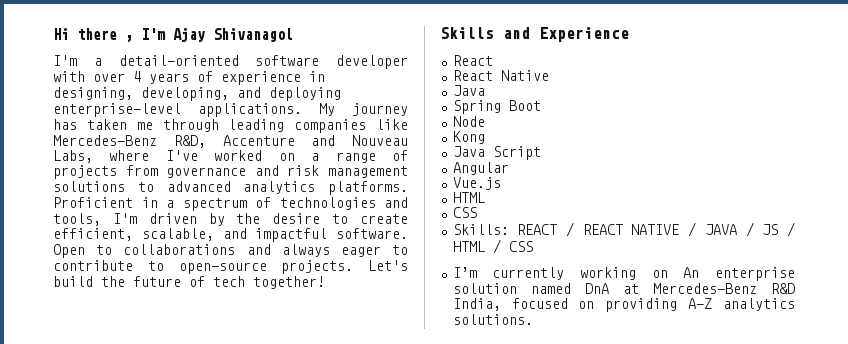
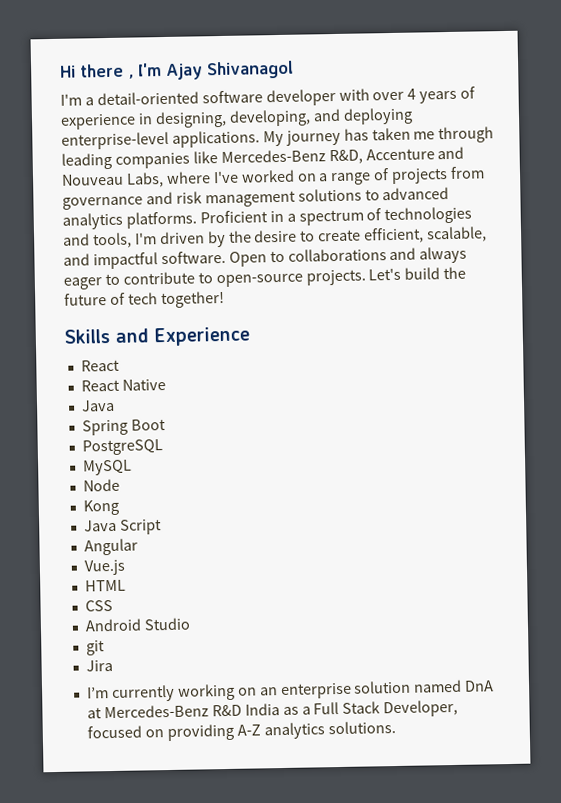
+ PostgreSQL
+ MySQL
- Skills: REACT / REACT NATIVE / JAVA / JS / HTML / CSS
+ Android Studio
+ git
+ Jira
- I’m currently working on An enterprise solution named DnA at Mercedes-Benz R&D India, focused on providing A-Z analytics solutions.
+ I’m currently working on an enterprise solution named DnA at Mercedes-Benz R&D India as a Full Stack Developer, focused on providing A-Z analytics solutions.

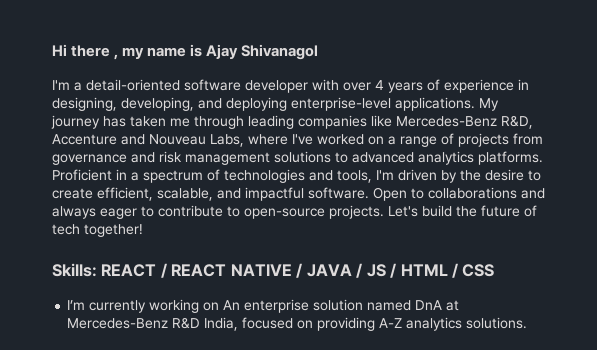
- Hi there , I'm Ajay Shivanagol
+ Hi there , my name is Ajay Shivanagol
- Skills and Experience
- React
- React Native
- Java
- Spring Boot
- PostgreSQL
- MySQL
- Node
- Kong
- Java Script
- Angular
- Vue.js
- HTML
- CSS
+ Skills: REACT / REACT NATIVE / JAVA / JS / HTML / CSS
- Android Studio
- git
- Jira
- I’m currently working on an enterprise solution named DnA at Mercedes-Benz R&D India as a Full Stack Developer, focused on providing A-Z analytics solutions.
+ I’m currently working on An enterprise solution named DnA at Mercedes-Benz R&D India, focused on providing A-Z analytics solutions.

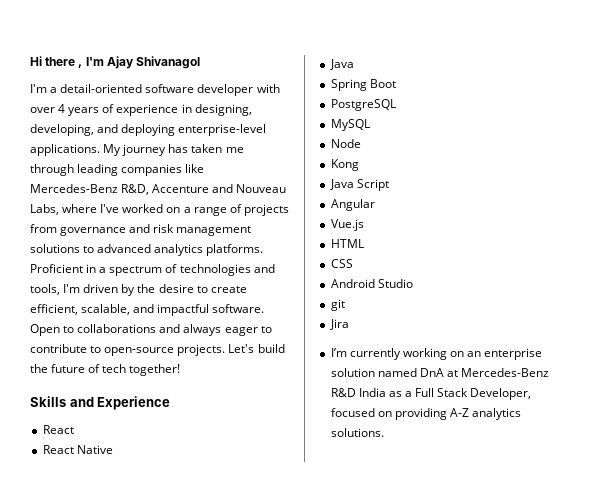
- Hi there , my name is Ajay Shivanagol
+ Hi there , I'm Ajay Shivanagol
- Skills: REACT / REACT NATIVE / JAVA / JS / HTML / CSS
+ Skills and Experience
+ React
+ React Native
+ Java
+ Spring Boot
+ PostgreSQL
+ MySQL
+ Node
+ Kong
+ Java Script
+ Angular
+ Vue.js
+ HTML
+ CSS
+ Android Studio
+ git
+ Jira
- I’m currently working on An enterprise solution named DnA at Mercedes-Benz R&D India, focused on providing A-Z analytics solutions.
+ I’m currently working on an enterprise solution named DnA at Mercedes-Benz R&D India as a Full Stack Developer, focused on providing A-Z analytics solutions.

